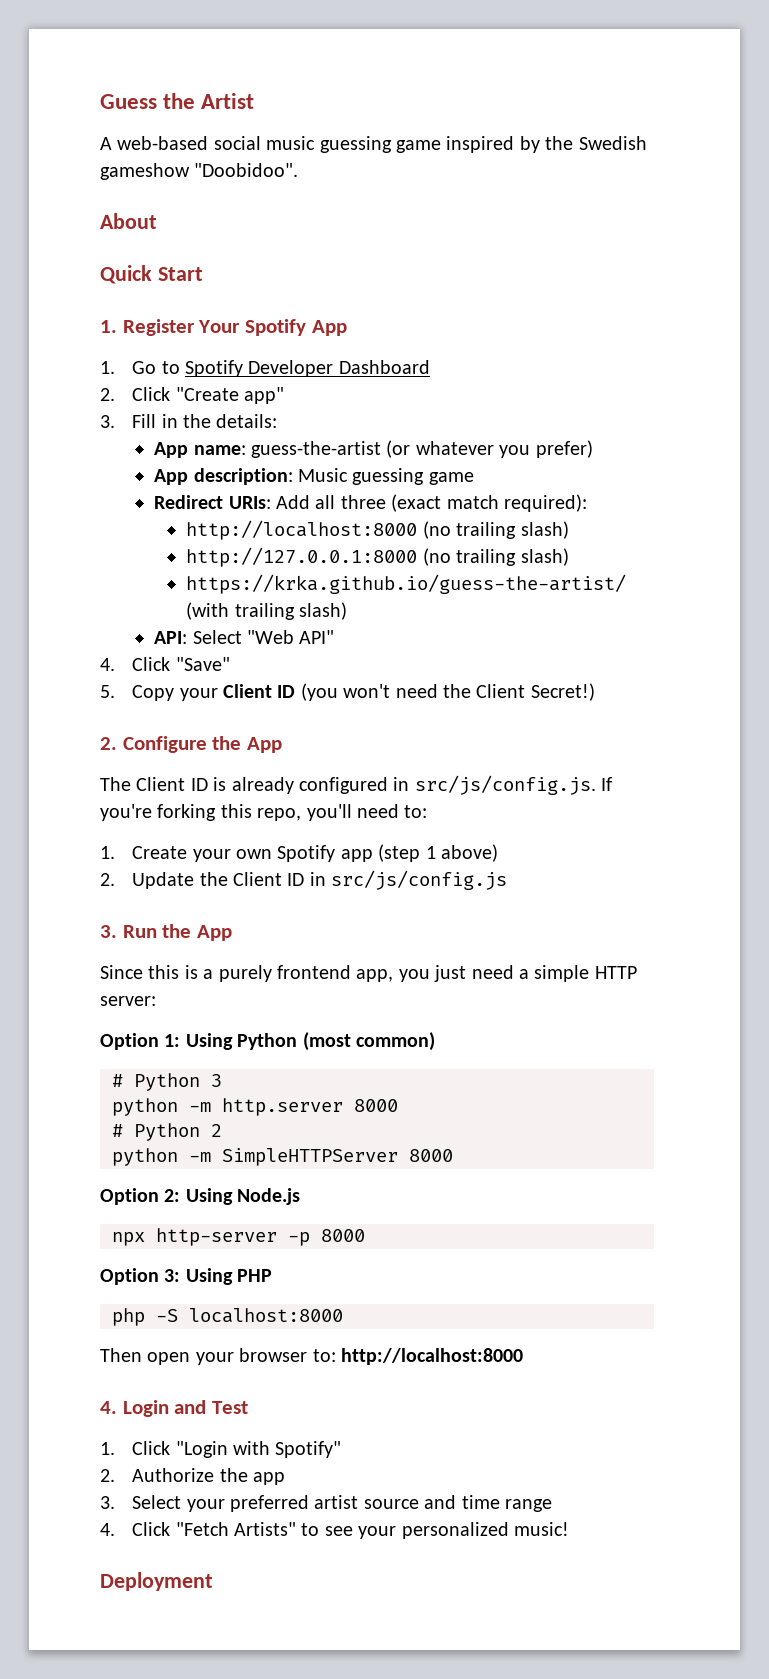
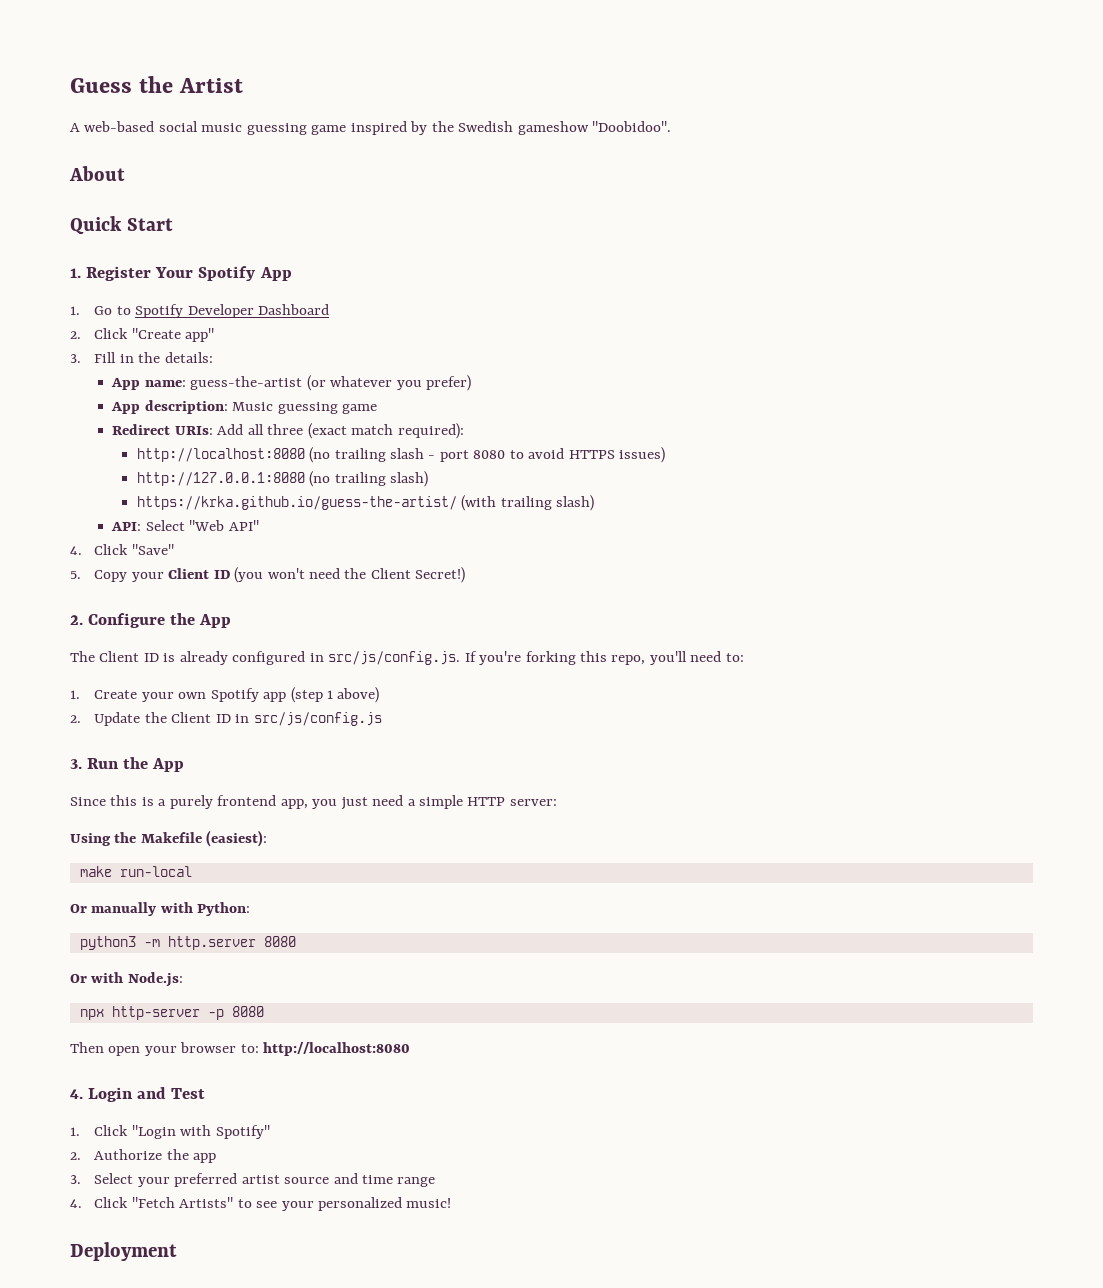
- http://localhost:8000 (no trailing slash)
- http://127.0.0.1:8000 (no trailing slash)
+ http://localhost:8080 (no trailing slash - port 8080 to avoid HTTPS issues)
+ http://127.0.0.1:8080 (no trailing slash)
- Option 1: Using Python (most common)
- # Python 3
- python -m http.server 8000
- # Python 2
- python -m SimpleHTTPServer 8000
- Option 2: Using Node.js
- npx http-server -p 8000
- Option 3: Using PHP
- php -S localhost:8000
+ Using the Makefile (easiest):
+ make run-local
+ Or manually with Python:
+ python3 -m http.server 8080
+ Or with Node.js:
+ npx http-server -p 8080
- Then open your browser to: http://localhost:8000
+ Then open your browser to: http://localhost:8080

